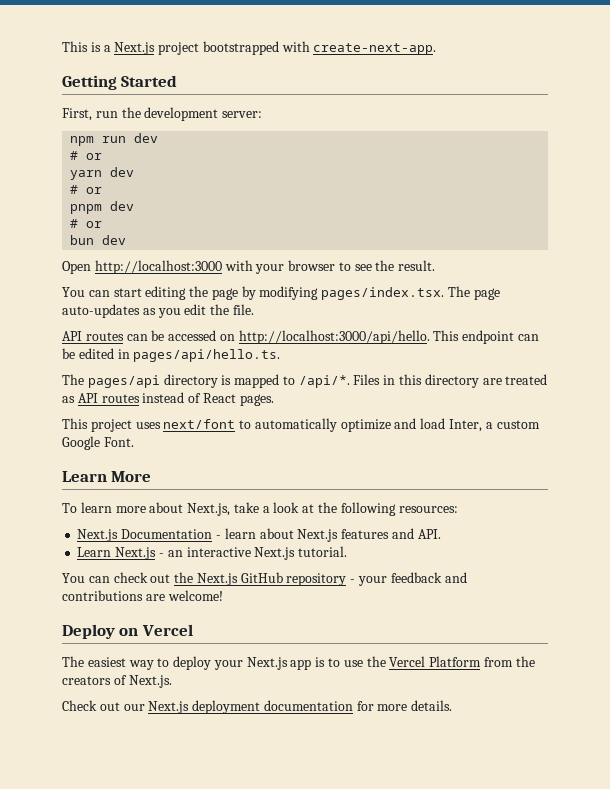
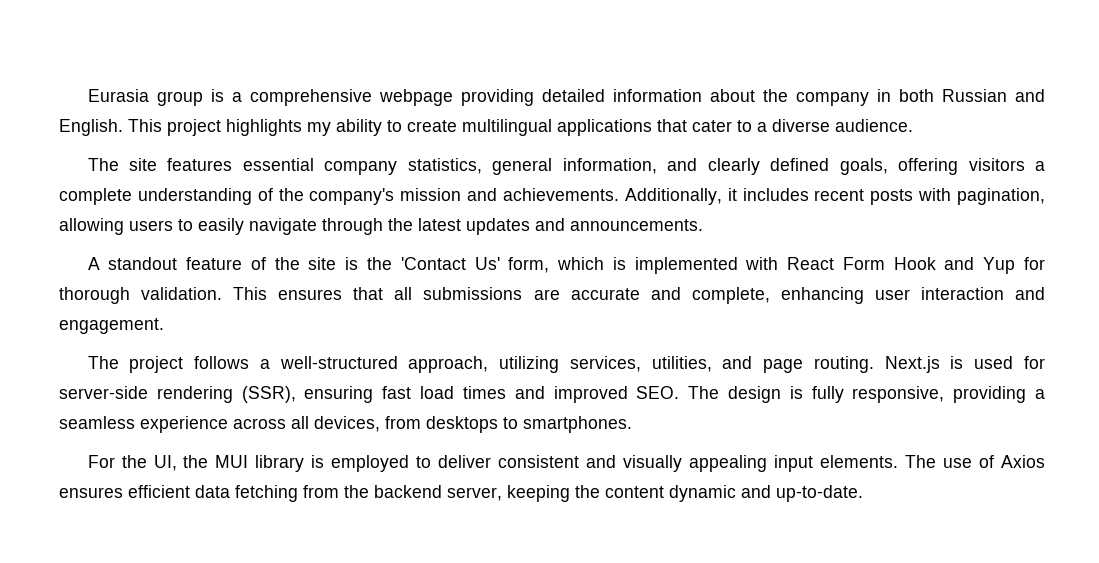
- This is a Next.js project bootstrapped with create-next-app.
- Getting Started
- First, run the development server:
- npm run dev
- # or
- yarn dev
- # or
- pnpm dev
- # or
- bun dev
- Open http://localhost:3000 with your browser to see the result.
- You can start editing the page by modifying pages/index.tsx. The page auto-updates as you edit the file.
- API routes can be accessed on http://localhost:3000/api/hello. This endpoint can be edited in pages/api/hello.ts.
- The pages/api directory is mapped to /api/*. Files in this directory are treated as API routes instead of React pages.
- This project uses next/font to automatically optimize and load Inter, a custom Google Font.
- Learn More
- To learn more about Next.js, take a look at the following resources:
- Next.js Documentation - learn about Next.js features and API.
- Learn Next.js - an interactive Next.js tutorial.
- You can check out the Next.js GitHub repository - your feedback and contributions are welcome!
- Deploy on Vercel
- The easiest way to deploy your Next.js app is to use the Vercel Platform from the creators of Next.js.
- Check out our Next.js deployment documentation for more details.
+ Eurasia group is a comprehensive webpage providing detailed information about the company in both Russian and English. This project highlights my ability to create multilingual applications that cater to a diverse audience.
+ The site features essential company statistics, general information, and clearly defined goals, offering visitors a complete understanding of the company's mission and achievements. Additionally, it includes recent posts with pagination, allowing users to easily navigate through the latest updates and announcements.
+ A standout feature of the site is the 'Contact Us' form, which is implemented with React Form Hook and Yup for thorough validation. This ensures that all submissions are accurate and complete, enhancing user interaction and engagement.
+ The project follows a well-structured approach, utilizing services, utilities, and page routing. Next.js is used for server-side rendering (SSR), ensuring fast load times and improved SEO. The design is fully responsive, providing a seamless experience across all devices, from desktops to smartphones.
+ For the UI, the MUI library is employed to deliver consistent and visually appealing input elements. The use of Axios ensures efficient data fetching from the backend server, keeping the content dynamic and up-to-date.

